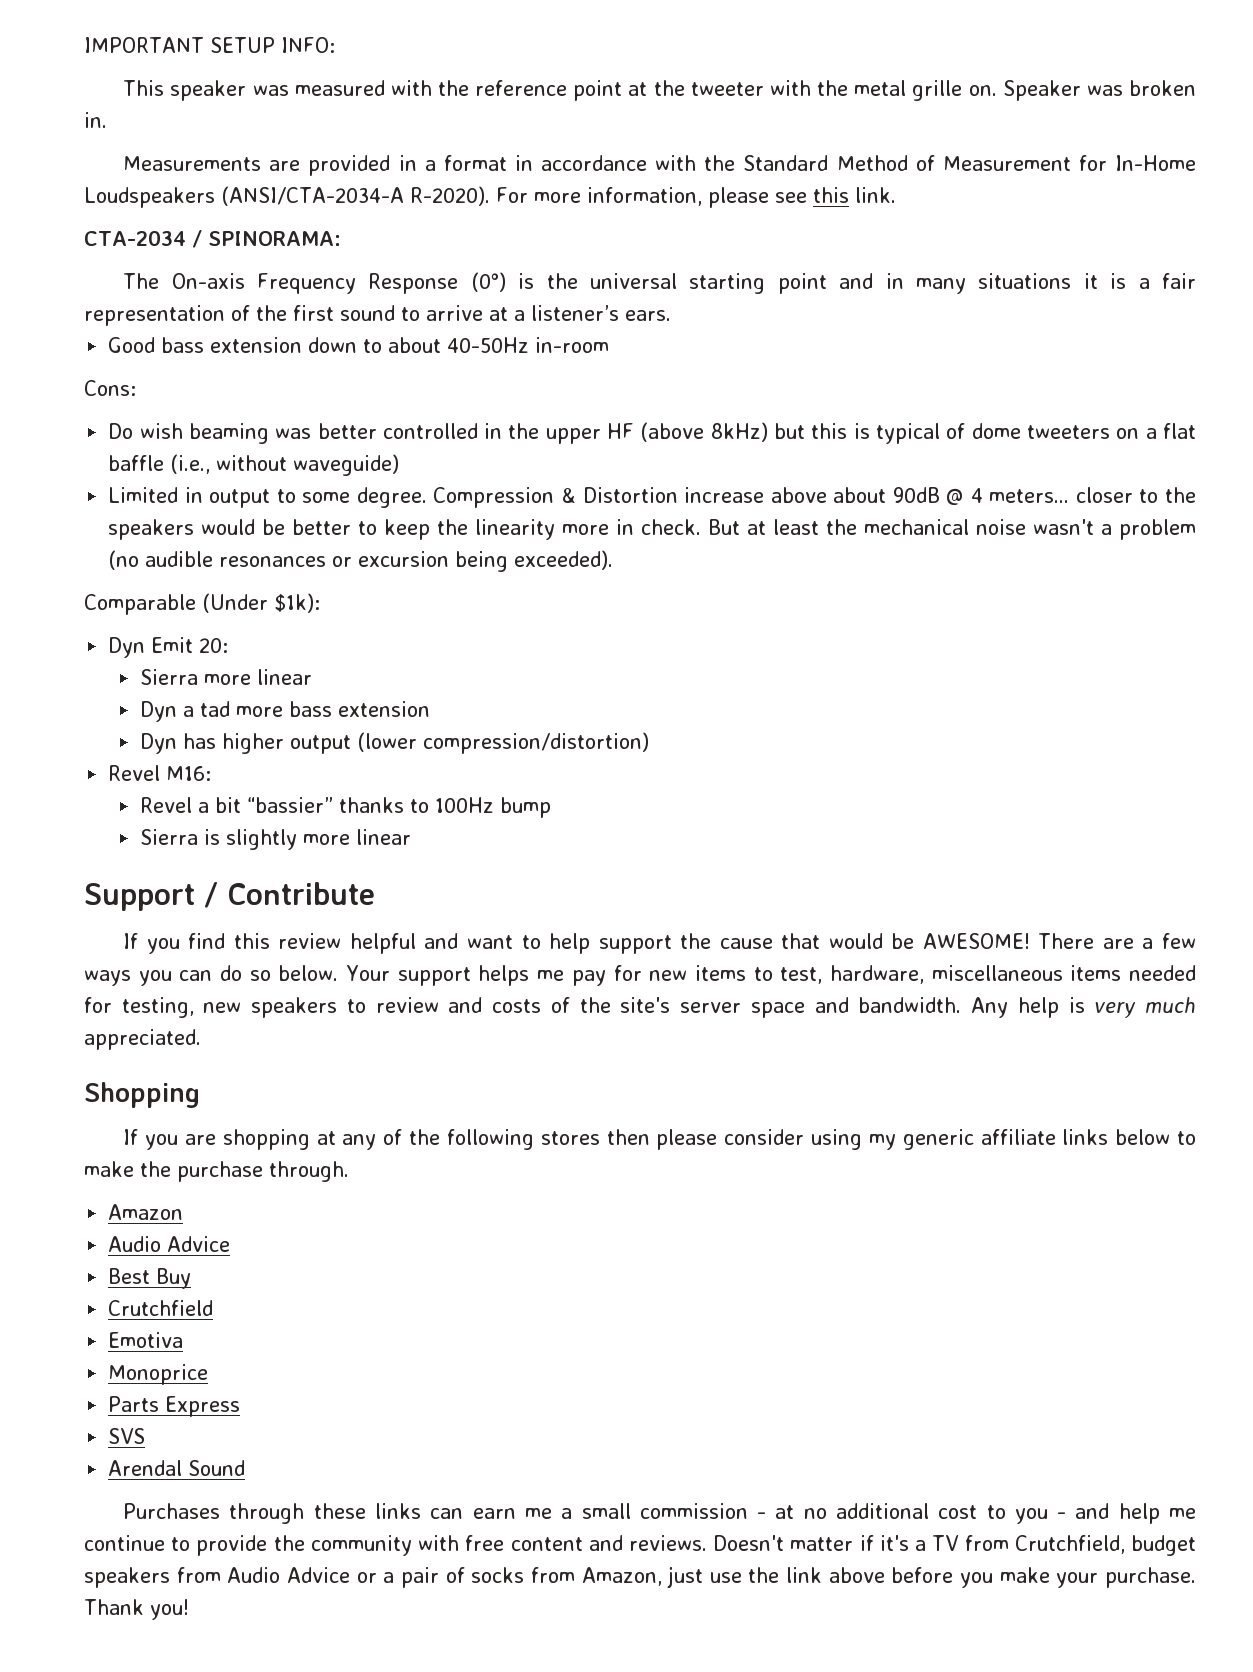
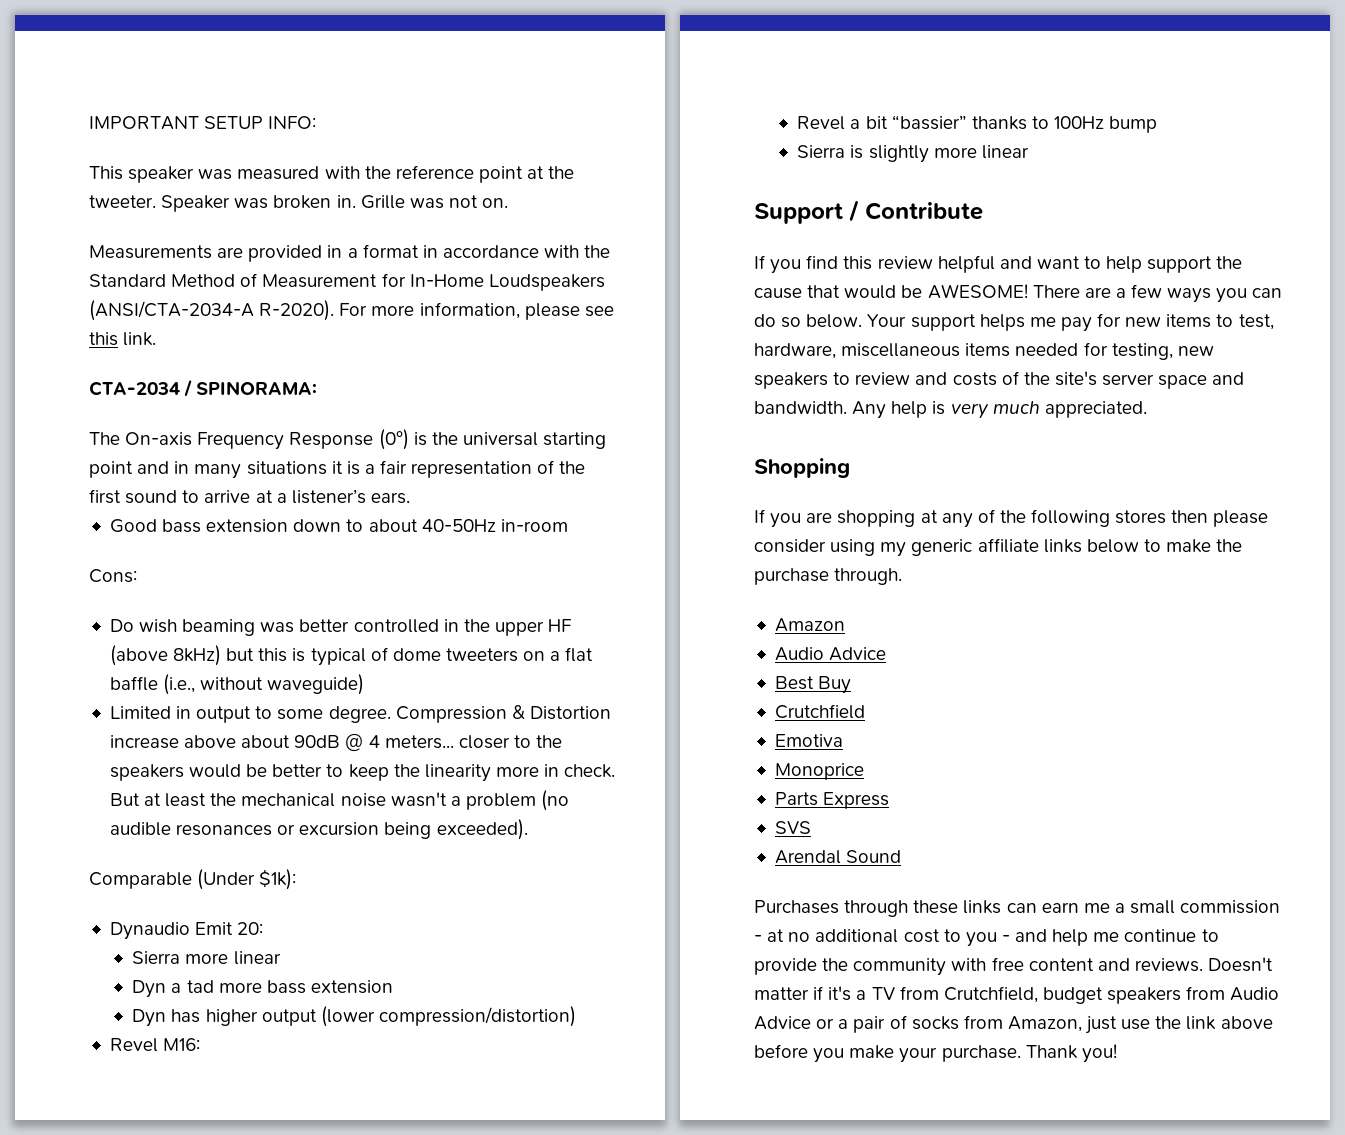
- This speaker was measured with the reference point at the tweeter with the metal grille on.
+ This speaker was measured with the reference point at the tweeter.
+ Grille was not on.
- Dyn Emit 20:
+ Dynaudio Emit 20:

